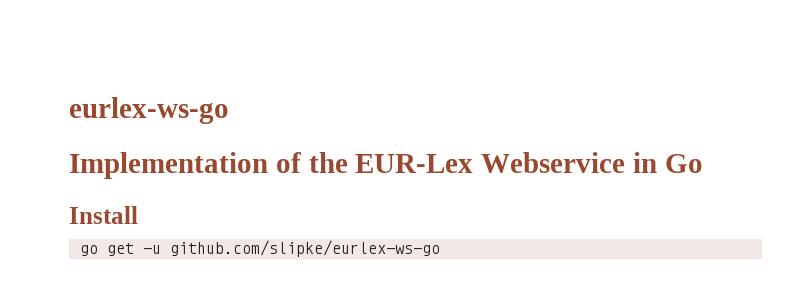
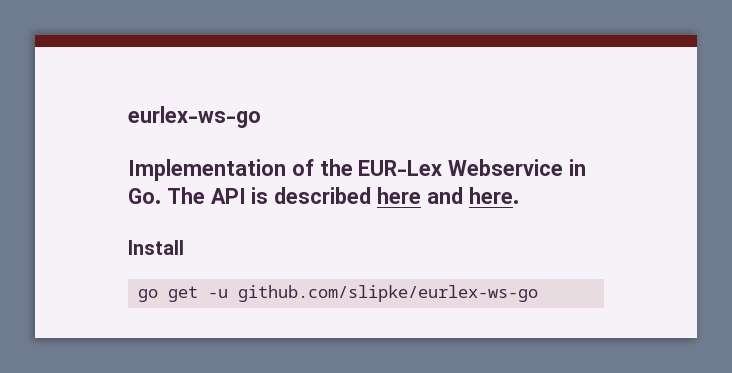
- Implementation of the EUR-Lex Webservice in Go
+ Implementation of the EUR-Lex Webservice in Go. The API is described here and here.

